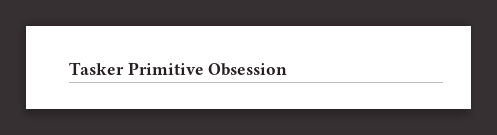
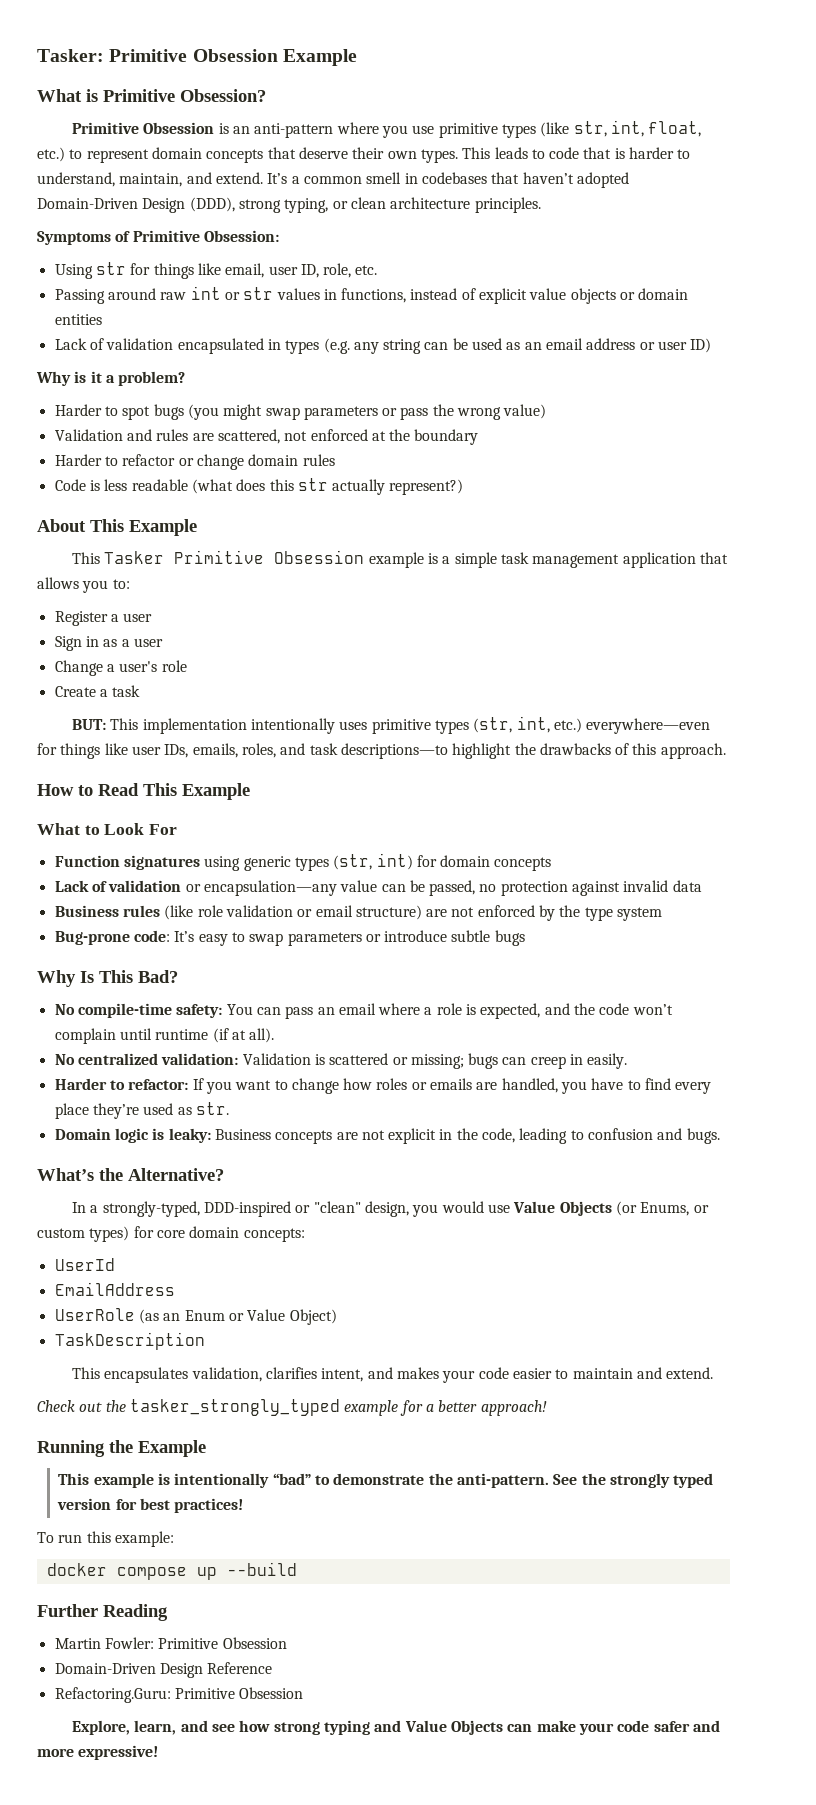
- Tasker Primitive Obsession
+ Tasker: Primitive Obsession Example
+ What is Primitive Obsession?
+ Primitive Obsession is an anti-pattern where you use primitive types (like str, int, float, etc.) to represent domain concepts that deserve their own types. This leads to code that is harder to understand, maintain, and extend. It’s a common smell in codebases that haven’t adopted Domain-Driven Design (DDD), strong typing, or clean architecture principles.
+ Symptoms of Primitive Obsession:
+ Using str for things like email, user ID, role, etc.
+ Passing around raw int or str values in functions, instead of explicit value objects or domain entities
+ Lack of validation encapsulated in types (e.g. any string can be used as an email address or user ID)
+ Why is it a problem?
+ Harder to spot bugs (you might swap parameters or pass the wrong value)
+ Validation and rules are scattered, not enforced at the boundary
+ Harder to refactor or change domain rules
+ Code is less readable (what does this str actually represent?)
+ About This Example
+ This Tasker Primitive Obsession example is a simple task management application that allows you to:
+ Register a user
+ Sign in as a user
+ Change a user's role
+ Create a task
+ BUT: This implementation intentionally uses primitive types (str, int, etc.) everywhere—even for things like user IDs, emails, roles, and task descriptions—to highlight the drawbacks of this approach.
+ How to Read This Example
+ What to Look For
+ Function signatures using generic types (str, int) for domain concepts
+ Lack of validation or encapsulation—any value can be passed, no protection against invalid data
+ Business rules (like role validation or email structure) are not enforced by the type system
+ Bug-prone code: It’s easy to swap parameters or introduce subtle bugs
+ Why Is This Bad?
+ No compile-time safety: You can pass an email where a role is expected, and the code won’t complain until runtime (if at all).
+ No centralized validation: Validation is scattered or missing; bugs can creep in easily.
+ Harder to refactor: If you want to change how roles or emails are handled, you have to find every place they’re used as str.
+ Domain logic is leaky: Business concepts are not explicit in the code, leading to confusion and bugs.
+ What’s the Alternative?
+ In a strongly-typed, DDD-inspired or "clean" design, you would use Value Objects (or Enums, or custom types) for core domain concepts:
+ UserId
+ EmailAddress
+ UserRole (as an Enum or Value Object)
+ TaskDescription
+ This encapsulates validation, clarifies intent, and makes your code easier to maintain and extend.
+ Check out the tasker_strongly_typed example for a better approach!
+ Running the Example
+ This example is intentionally “bad” to demonstrate the anti-pattern. See the strongly typed version for best practices!
+ To run this example:
+ docker compose up --build
+ Further Reading
+ Martin Fowler: Primitive Obsession
+ Domain-Driven Design Reference
+ Refactoring.Guru: Primitive Obsession
+ Explore, learn, and see how strong typing and Value Objects can make your code safer and more expressive!

